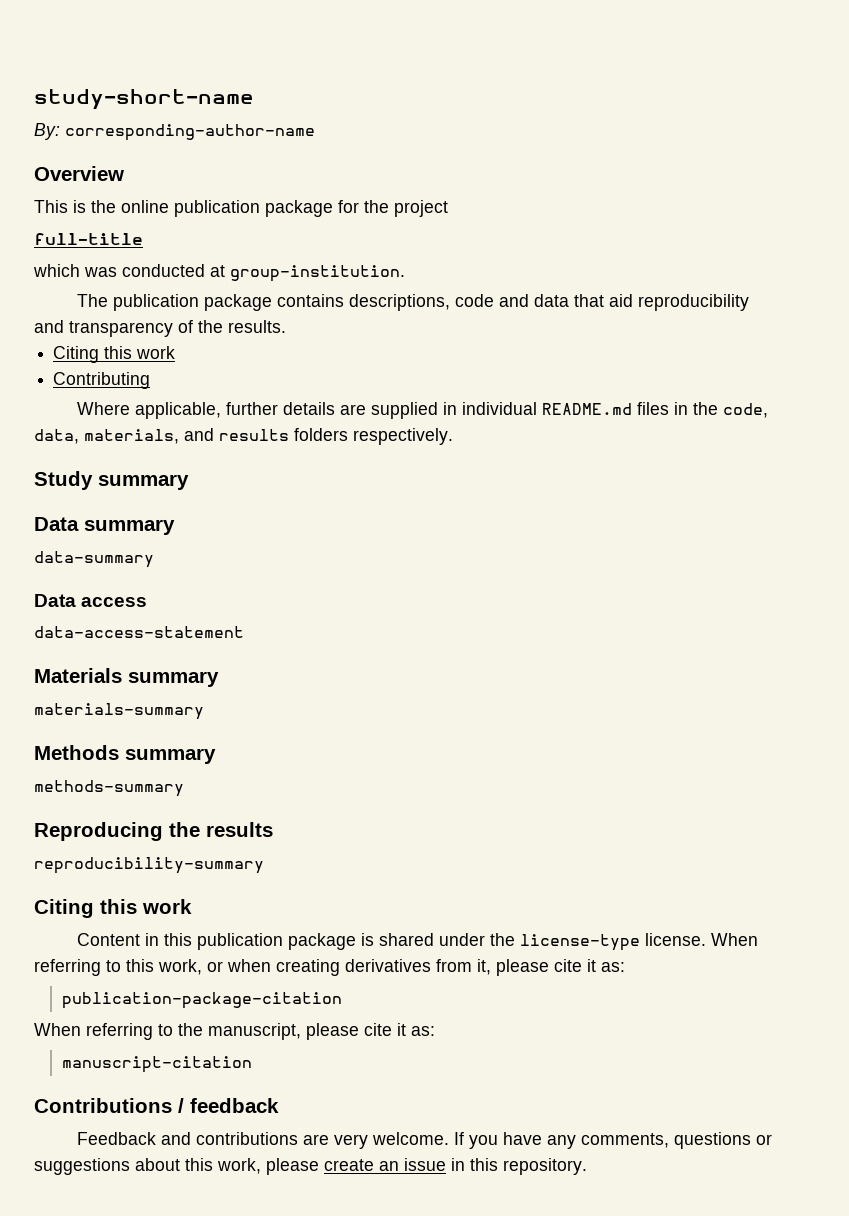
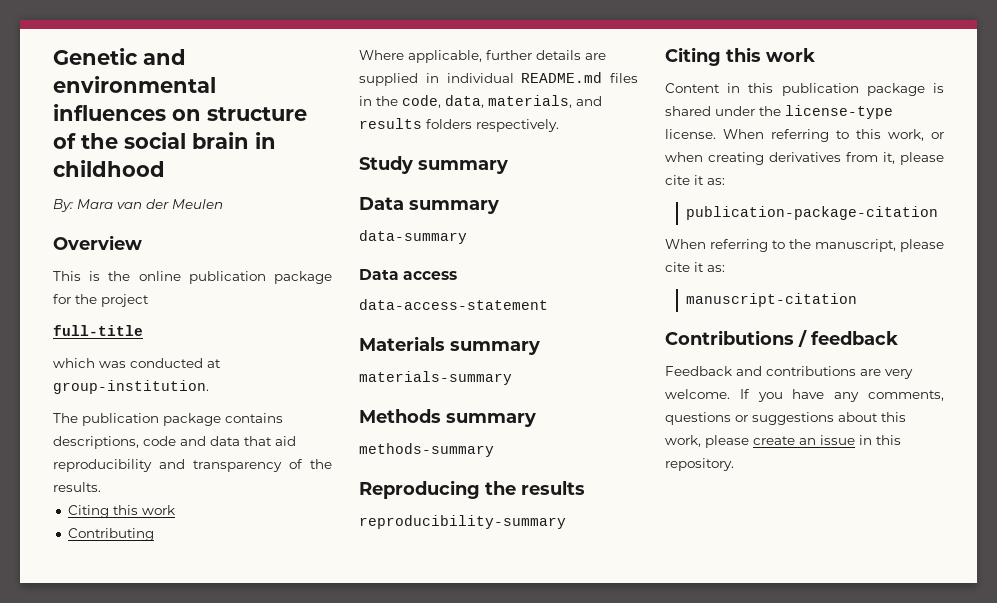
- study-short-name
- By: corresponding-author-name
+ Genetic and environmental influences on structure of the social brain in childhood
+ By: Mara van der Meulen

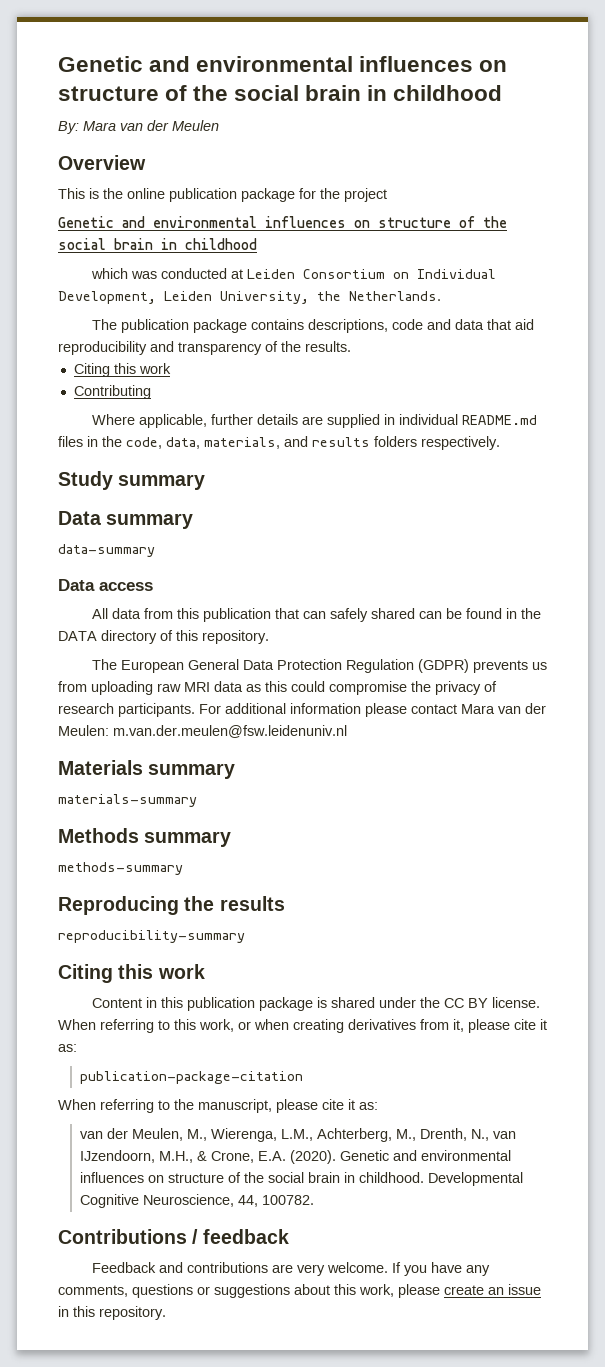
  This is the online publication package for the project
- full-title
- which was conducted at group-institution.
+ Genetic and environmental influences on structure of the social brain in childhood
+ which was conducted at Leiden Consortium on Individual Development, Leiden University, the Netherlands.
- data-access-statement
+ All data from this publication that can safely shared can be found in the DATA directory of this repository.
+ The European General Data Protection Regulation (GDPR) prevents us from uploading raw MRI data as this could compromise the privacy of research participants. For additional information please contact Mara van der Meulen: m.van.der.meulen@fsw.leidenuniv.nl
- Content in this publication package is shared under the license-type license.
+ Content in this publication package is shared under the CC BY license.
- manuscript-citation
+ van der Meulen, M., Wierenga, L.M., Achterberg, M., Drenth, N., van IJzendoorn, M.H., & Crone, E.A. (2020). Genetic and environmental influences on structure of the social brain in childhood. Developmental Cognitive Neuroscience, 44, 100782.

